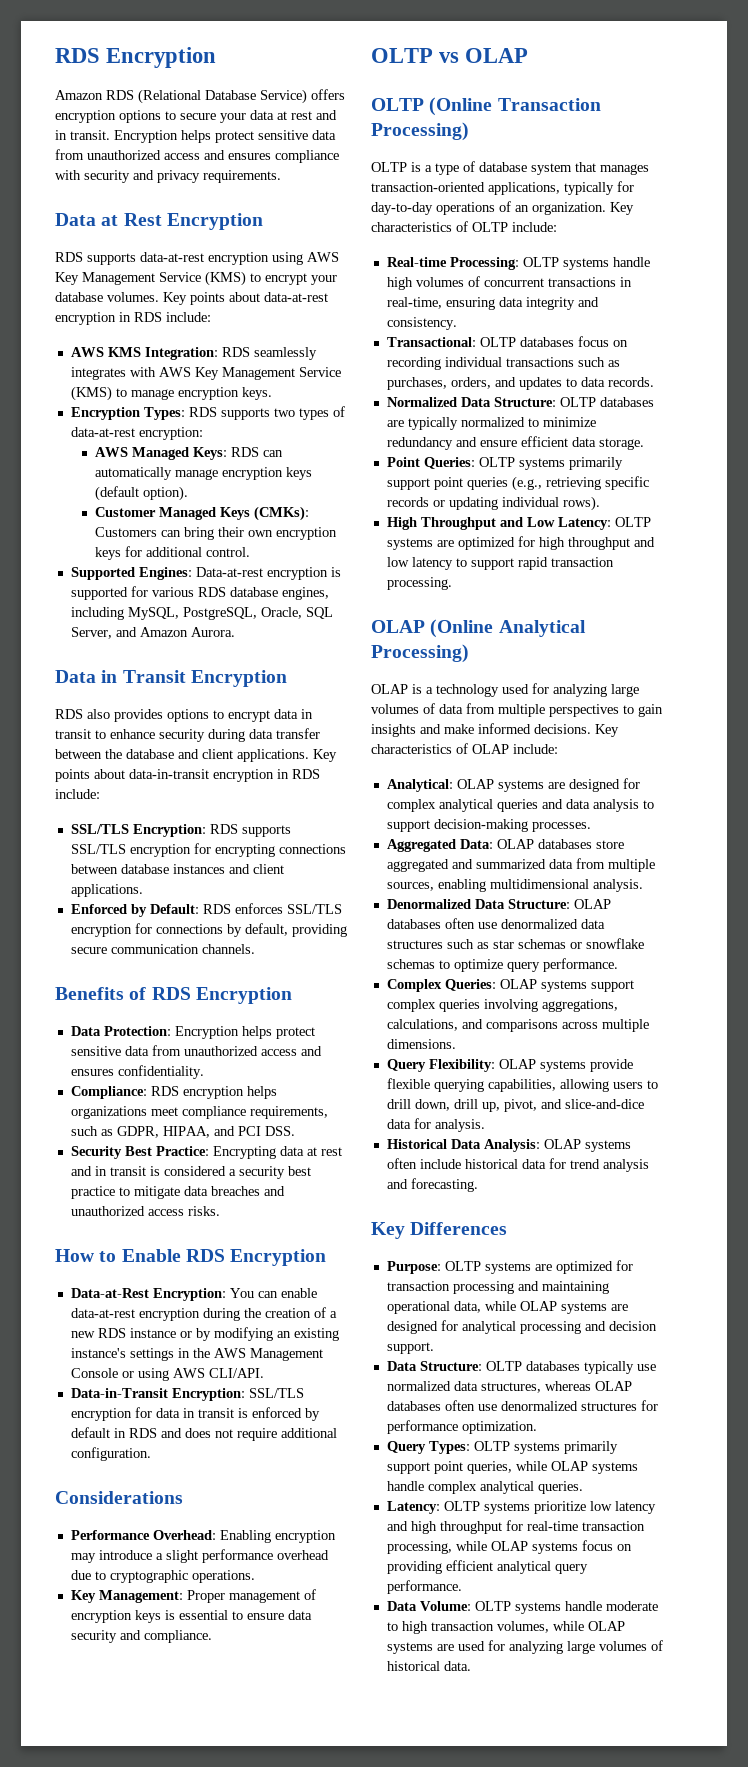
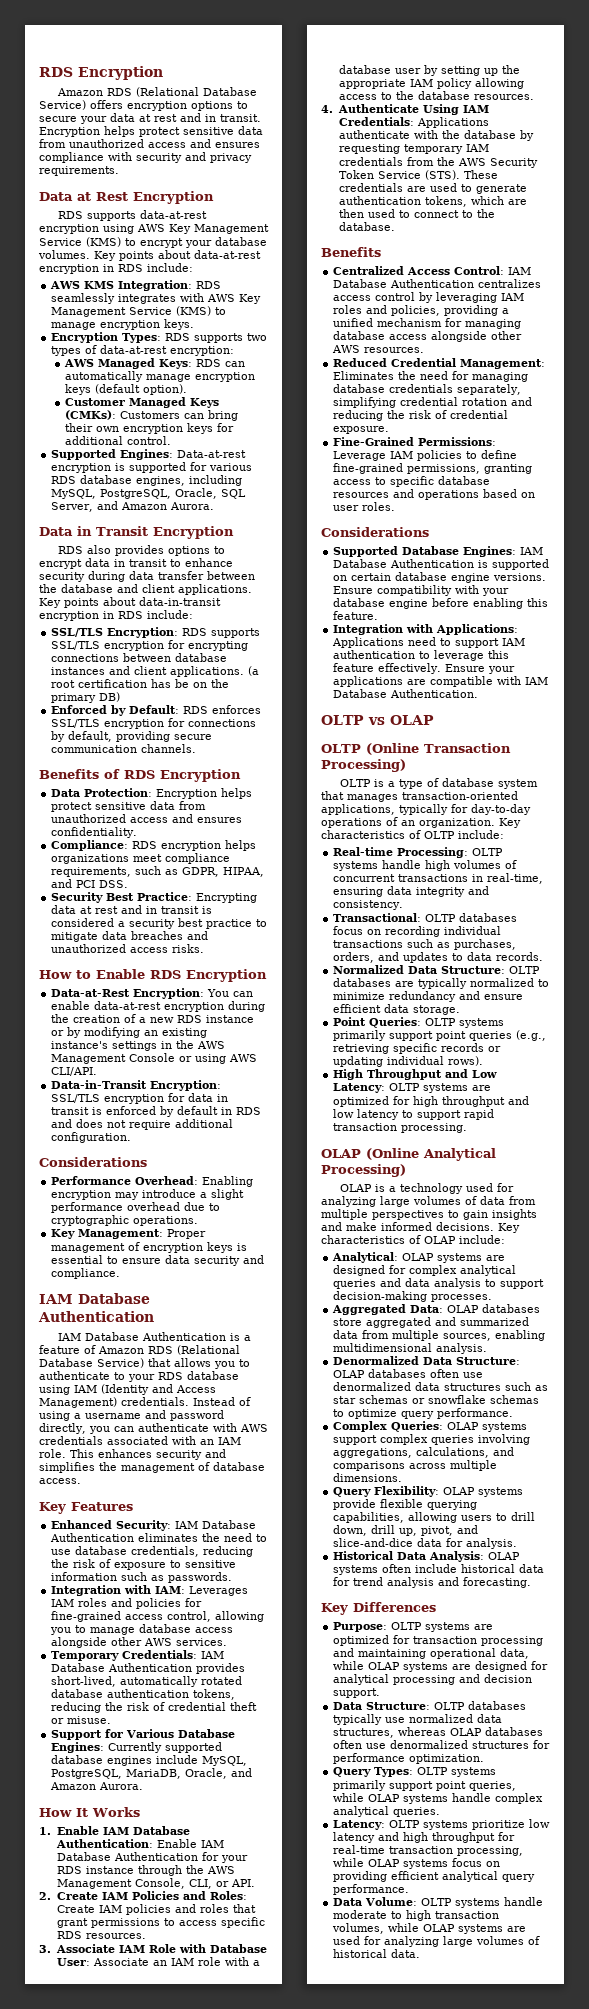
+ (a root certification has be on the primary DB)
  Key Management: Proper management of encryption keys is essential to ensure data security and compliance.
+ IAM Database Authentication
+ IAM Database Authentication is a feature of Amazon RDS (Relational Database Service) that allows you to authenticate to your RDS database using IAM (Identity and Access Management) credentials. Instead of using a username and password directly, you can authenticate with AWS credentials associated with an IAM role. This enhances security and simplifies the management of database access.
+ Key Features
+ Enhanced Security: IAM Database Authentication eliminates the need to use database credentials, reducing the risk of exposure to sensitive information such as passwords.
+ Integration with IAM: Leverages IAM roles and policies for fine-grained access control, allowing you to manage database access alongside other AWS services.
+ Temporary Credentials: IAM Database Authentication provides short-lived, automatically rotated database authentication tokens, reducing the risk of credential theft or misuse.
+ Support for Various Database Engines: Currently supported database engines include MySQL, PostgreSQL, MariaDB, Oracle, and Amazon Aurora.
+ How It Works
+ 1. Enable IAM Database Authentication: Enable IAM Database Authentication for your RDS instance through the AWS Management Console, CLI, or API.
+ 2. Create IAM Policies and Roles: Create IAM policies and roles that grant permissions to access specific RDS resources.
+ 3. Associate IAM Role with Database User: Associate an IAM role with a database user by setting up the appropriate IAM policy allowing access to the database resources.
+ 4. Authenticate Using IAM Credentials: Applications authenticate with the database by requesting temporary IAM credentials from the AWS Security Token Service (STS). These credentials are used to generate authentication tokens, which are then used to connect to the database.
+ Benefits
+ Centralized Access Control: IAM Database Authentication centralizes access control by leveraging IAM roles and policies, providing a unified mechanism for managing database access alongside other AWS resources.
+ Reduced Credential Management: Eliminates the need for managing database credentials separately, simplifying credential rotation and reducing the risk of credential exposure.
+ Fine-Grained Permissions: Leverage IAM policies to define fine-grained permissions, granting access to specific database resources and operations based on user roles.
+ Considerations
+ Supported Database Engines: IAM Database Authentication is supported on certain database engine versions. Ensure compatibility with your database engine before enabling this feature.
+ Integration with Applications: Applications need to support IAM authentication to leverage this feature effectively. Ensure your applications are compatible with IAM Database Authentication.

